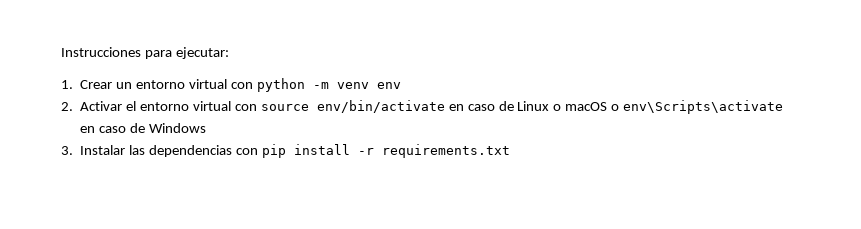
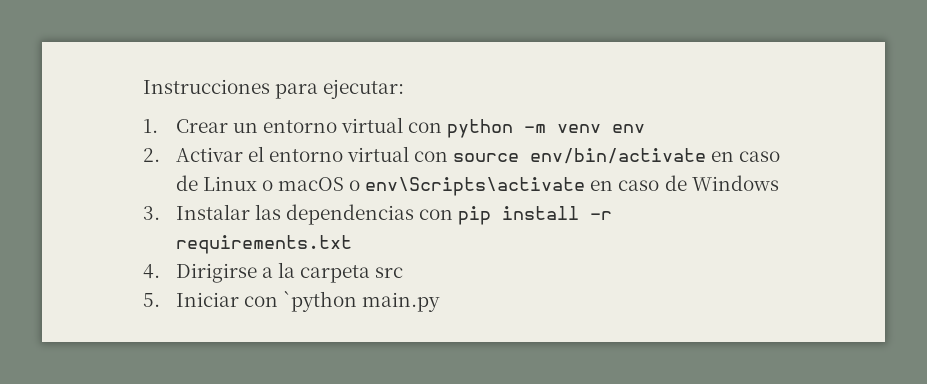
+ 4. Dirigirse a la carpeta src
+ 5. Iniciar con `python main.py

